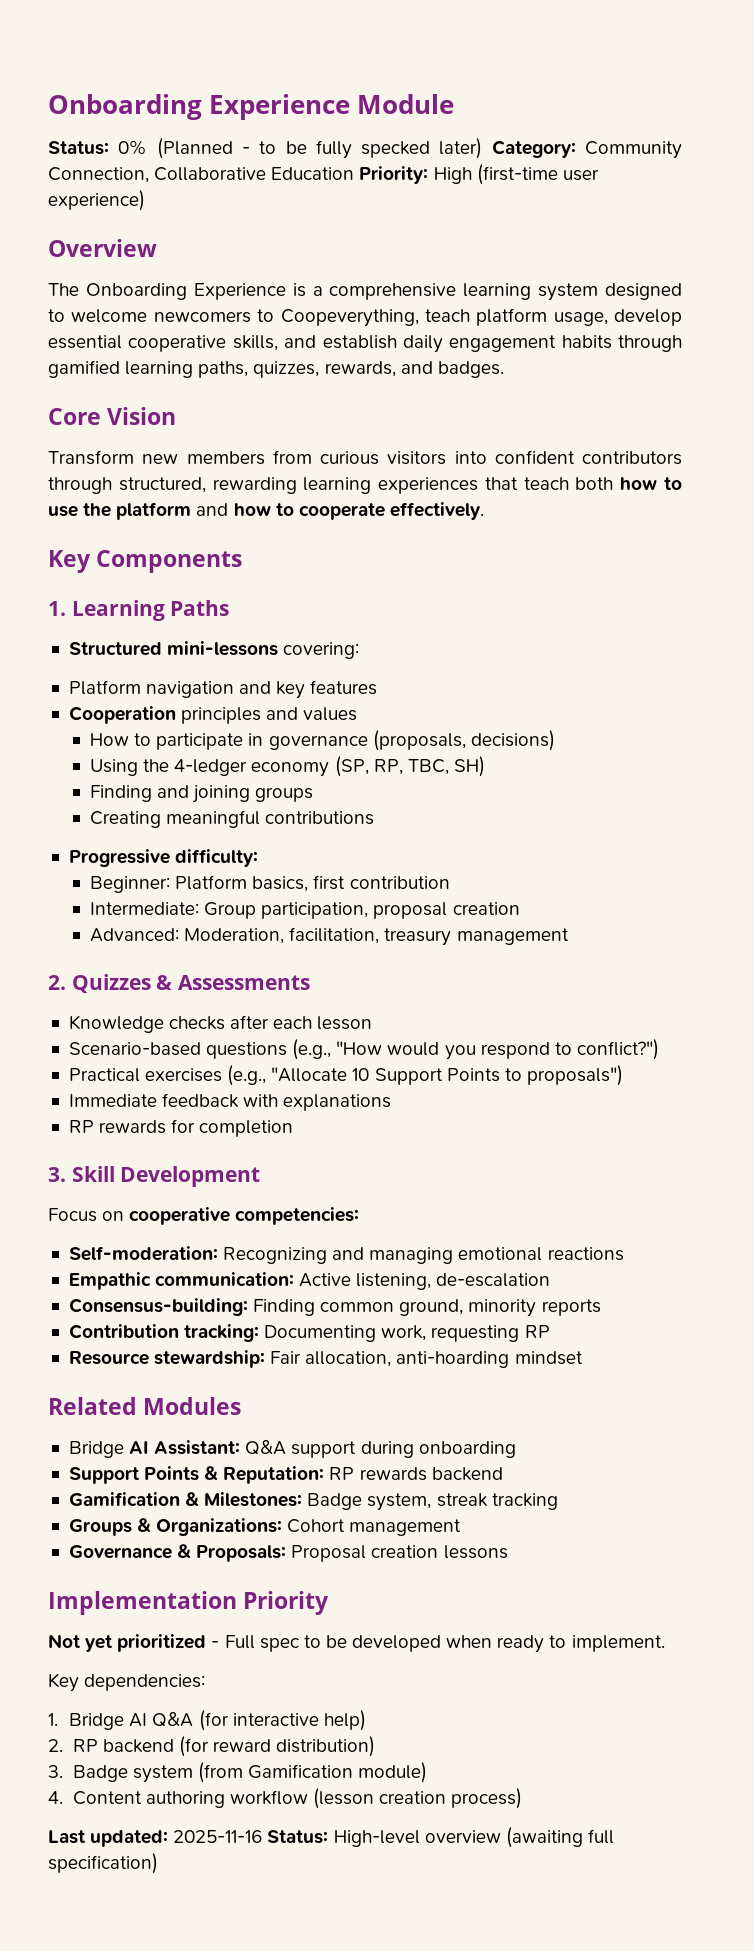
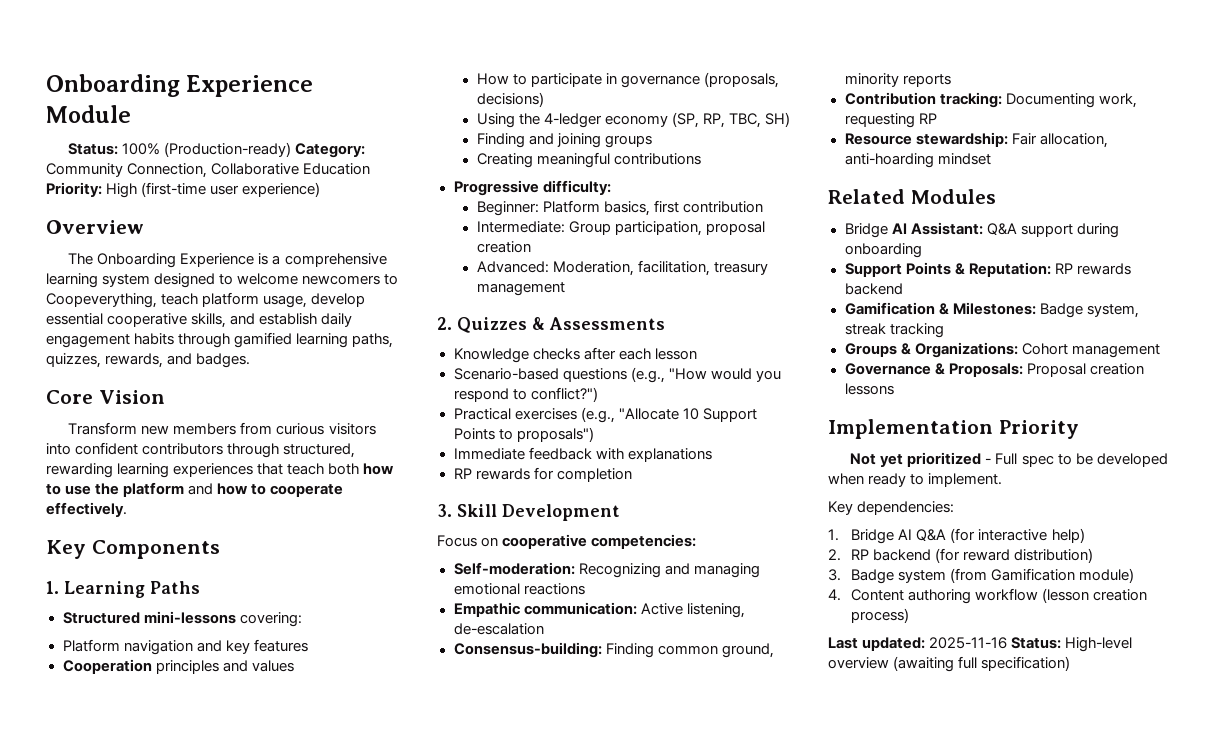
- Status: 0% (Planned - to be fully specked later) Category: Community Connection, Collaborative Education Priority: High (first-time user experience)
+ Status: 100% (Production-ready) Category: Community Connection, Collaborative Education Priority: High (first-time user experience)

